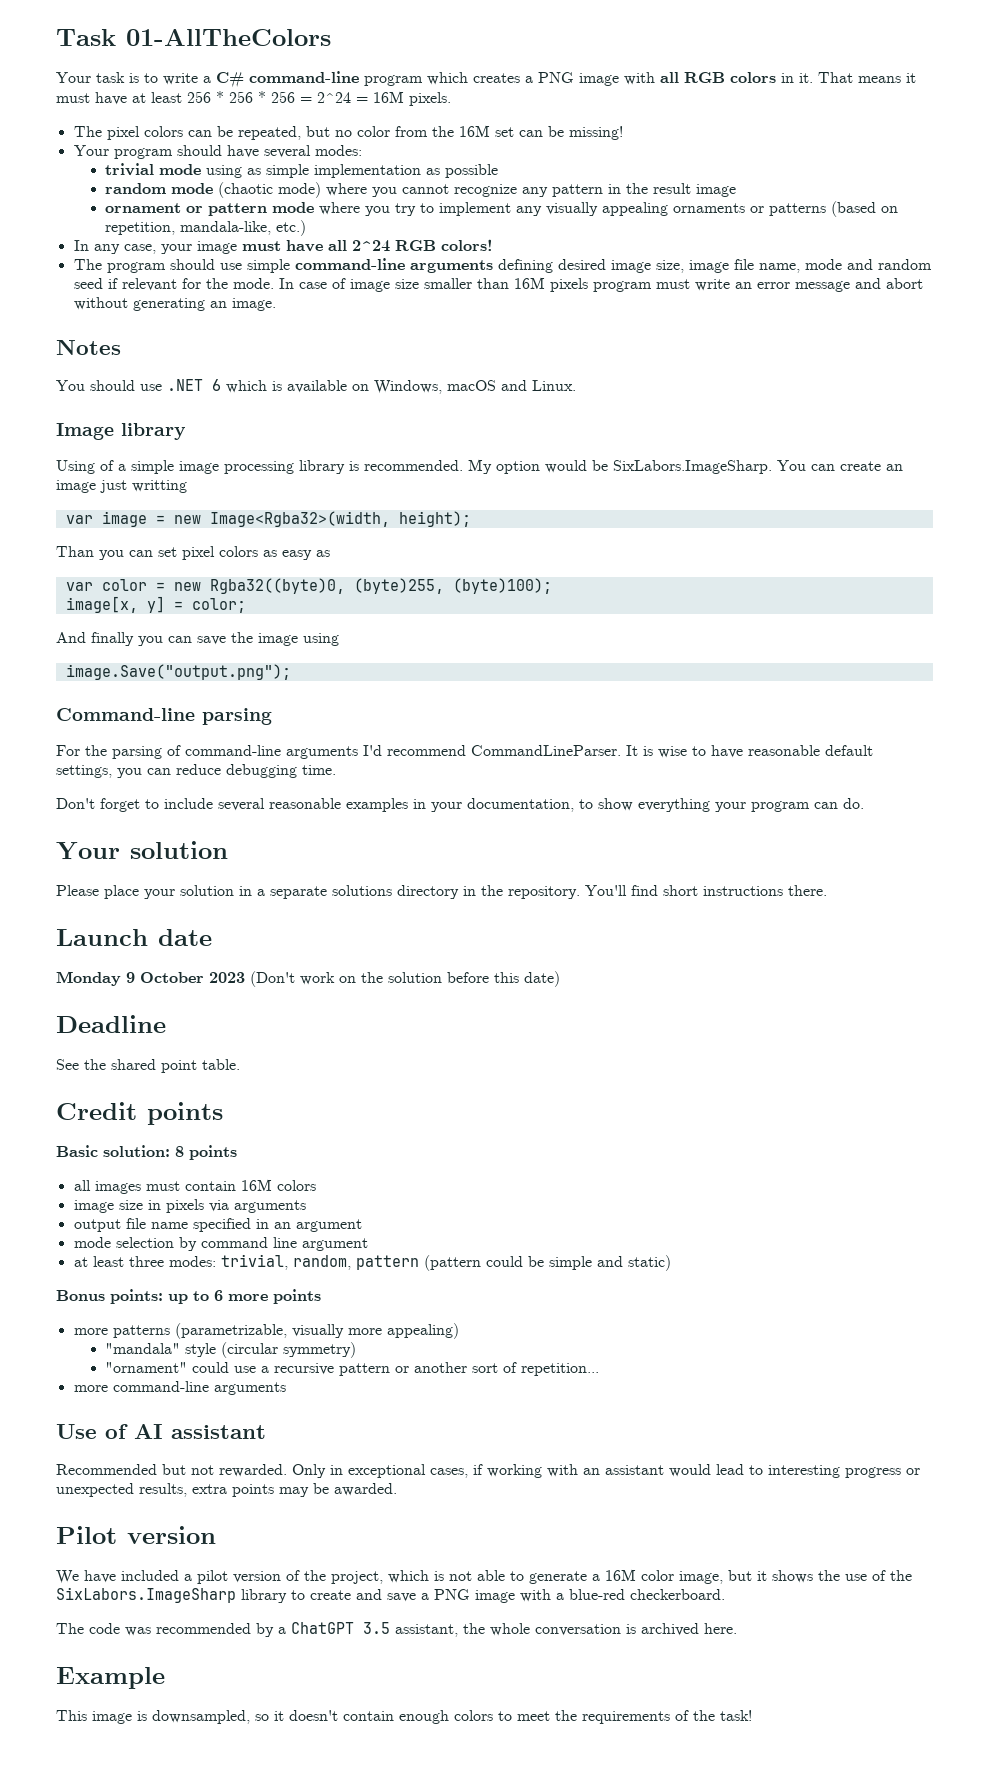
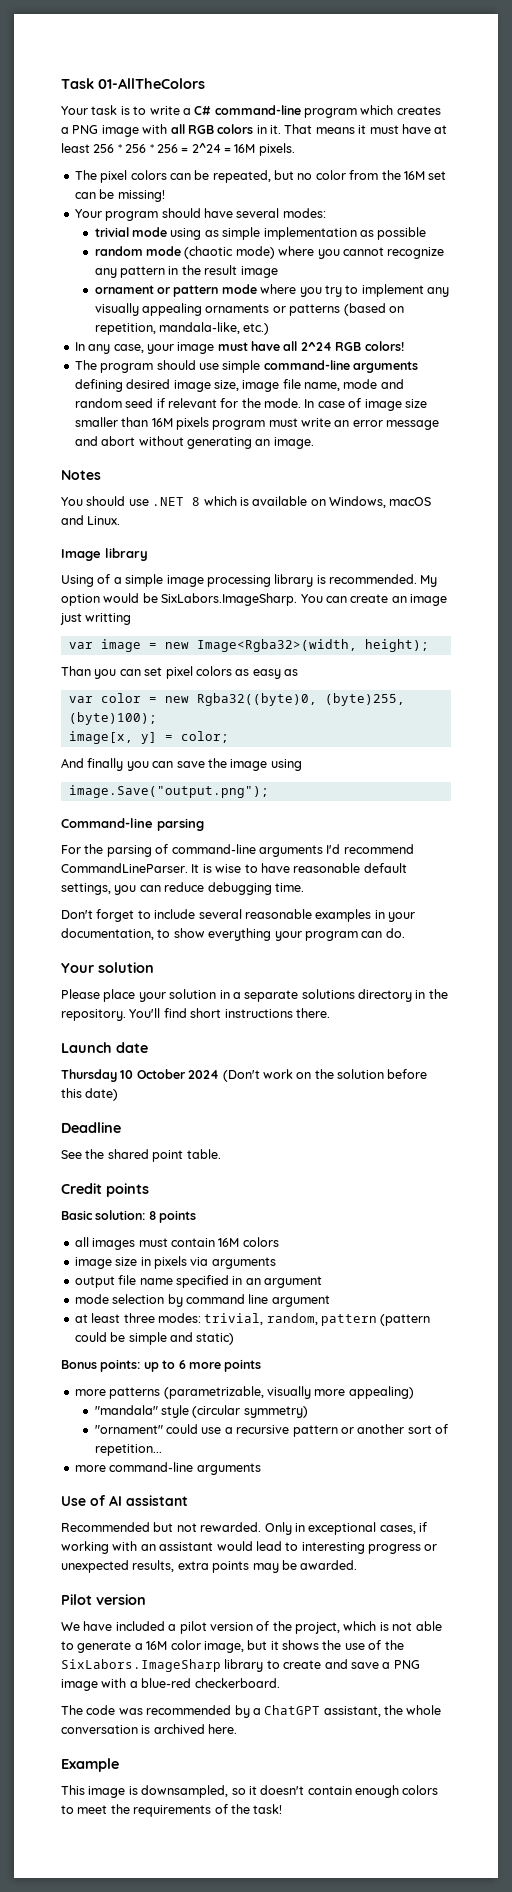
- You should use .NET 6 which is available on Windows, macOS and Linux.
+ You should use .NET 8 which is available on Windows, macOS and Linux.
- Monday 9 October 2023 (Don't work on the solution before this date)
+ Thursday 10 October 2024 (Don't work on the solution before this date)
- The code was recommended by a ChatGPT 3.5 assistant, the whole conversation is archived here.
+ The code was recommended by a ChatGPT assistant, the whole conversation is archived here.

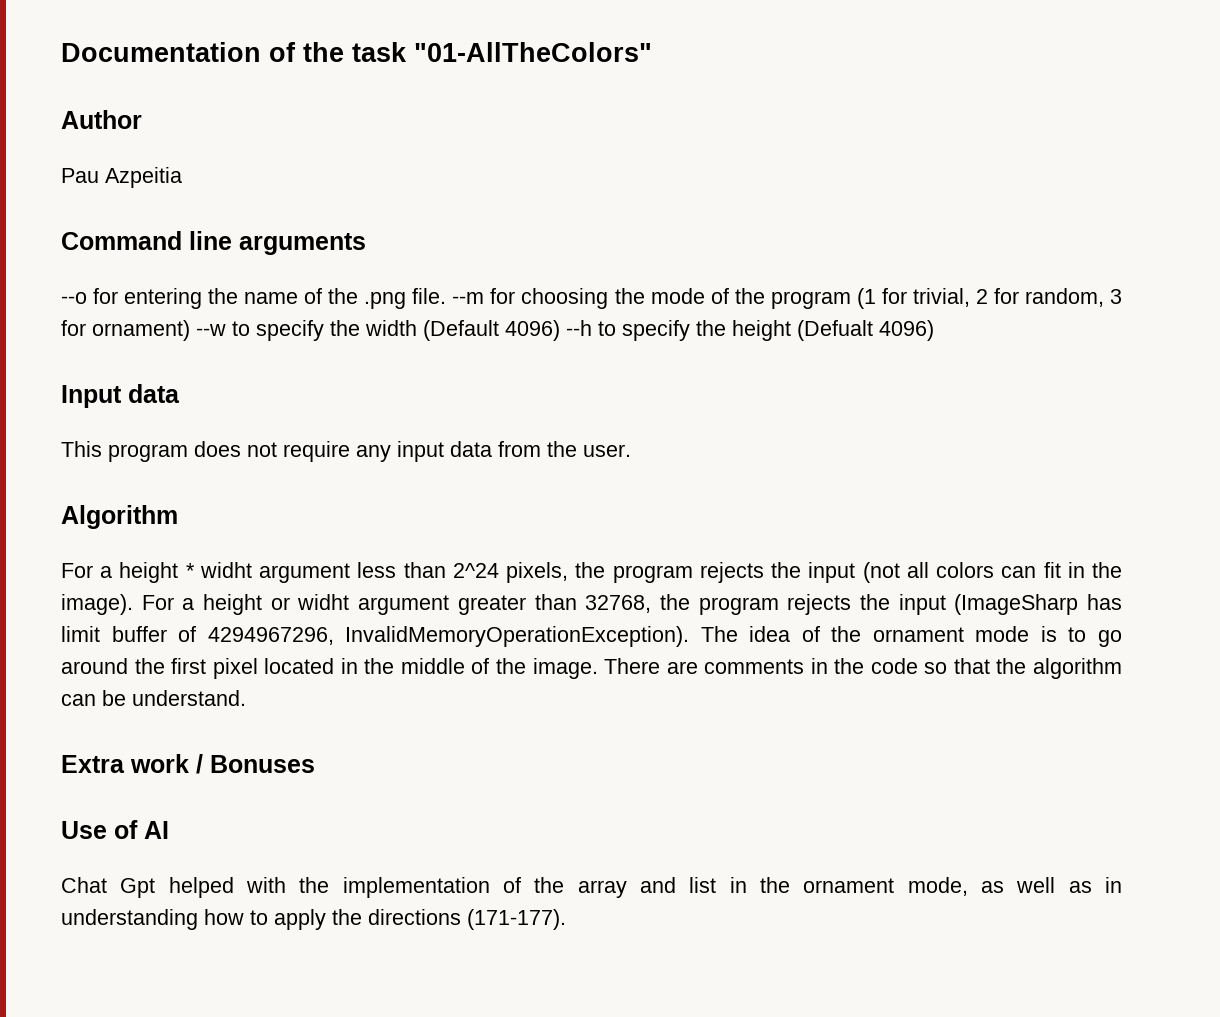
- Task 01-AllTheColors
- Your task is to write a C# command-line program which creates a PNG image with all RGB colors in it. That means it must have at least 256 * 256 * 256 = 2^24 = 16M pixels.
- The pixel colors can be repeated, but no color from the 16M set can be missing!
- Your program should have several modes:
- trivial mode using as simple implementation as possible
- random mode (chaotic mode) where you cannot recognize any pattern in the result image
- ornament or pattern mode where you try to implement any visually appealing ornaments or patterns (based on repetition, mandala-like, etc.)
- In any case, your image must have all 2^24 RGB colors!
- The program should use simple command-line arguments defining desired image size, image file name, mode and random seed if relevant for the mode. In case of image size smaller than 16M pixels program must write an error message and abort without generating an image.
- Notes
- You should use .NET 8 which is available on Windows, macOS and Linux.
- Image library
- Using of a simple image processing library is recommended. My option would be SixLabors.ImageSharp. You can create an image just writting
- var image = new Image<Rgba32>(width, height);
- Than you can set pixel colors as easy as
- var color = new Rgba32((byte)0, (byte)255, (byte)100);
- image[x, y] = color;
- And finally you can save the image using
- image.Save("output.png");
- Command-line parsing
- For the parsing of command-line arguments I'd recommend CommandLineParser. It is wise to have reasonable default settings, you can reduce debugging time.
- Don't forget to include several reasonable examples in your documentation, to show everything your program can do.
- Your solution
- Please place your solution in a separate solutions directory in the repository. You'll find short instructions there.
- Launch date
- Thursday 10 October 2024 (Don't work on the solution before this date)
- Deadline
- See the shared point table.
- Credit points
- Basic solution: 8 points
- all images must contain 16M colors
- image size in pixels via arguments
- output file name specified in an argument
- mode selection by command line argument
- at least three modes: trivial, random, pattern (pattern could be simple and static)
- Bonus points: up to 6 more points
- more patterns (parametrizable, visually more appealing)
- "mandala" style (circular symmetry)
- "ornament" could use a recursive pattern or another sort of repetition...
- more command-line arguments
- Use of AI assistant
- Recommended but not rewarded. Only in exceptional cases, if working with an assistant would lead to interesting progress or unexpected results, extra points may be awarded.
- Pilot version
- We have included a pilot version of the project, which is not able to generate a 16M color image, but it shows the use of the SixLabors.ImageSharp library to create and save a PNG image with a blue-red checkerboard.
- The code was recommended by a ChatGPT assistant, the whole conversation is archived here.
- Example
- This image is downsampled, so it doesn't contain enough colors to meet the requirements of the task!
+ Documentation of the task "01-AllTheColors"
+ Author
+ Pau Azpeitia
+ Command line arguments
+ --o for entering the name of the .png file. --m for choosing the mode of the program (1 for trivial, 2 for random, 3 for ornament) --w to specify the width (Default 4096) --h to specify the height (Defualt 4096)
+ Input data
+ This program does not require any input data from the user.
+ Algorithm
+ For a height * widht argument less than 2^24 pixels, the program rejects the input (not all colors can fit in the image). For a height or widht argument greater than 32768, the program rejects the input (ImageSharp has limit buffer of 4294967296, InvalidMemoryOperationException). The idea of the ornament mode is to go around the first pixel located in the middle of the image. There are comments in the code so that the algorithm can be understand.
+ Extra work / Bonuses
+ Use of AI
+ Chat Gpt helped with the implementation of the array and list in the ornament mode, as well as in understanding how to apply the directions (171-177).

